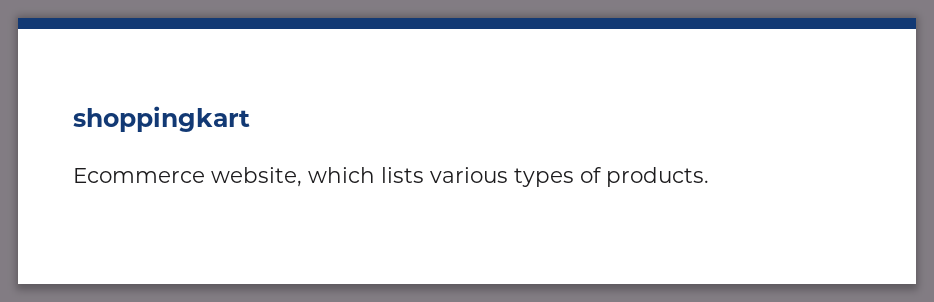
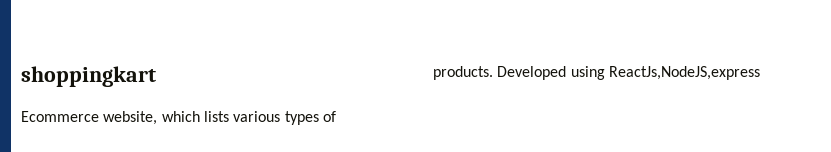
+ Developed using ReactJs,NodeJS,express

